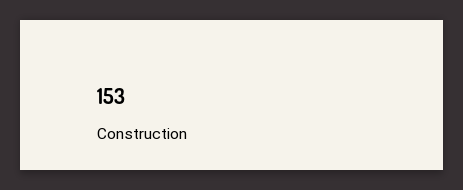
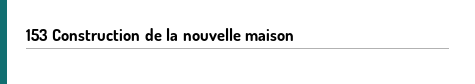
- 153
- Construction
+ 153 Construction de la nouvelle maison

